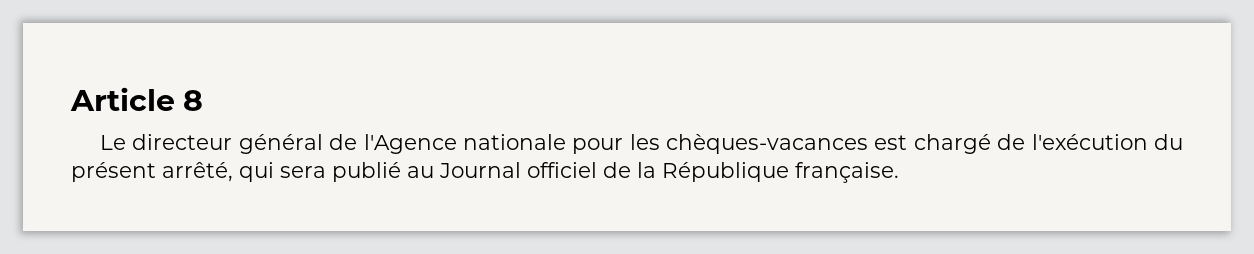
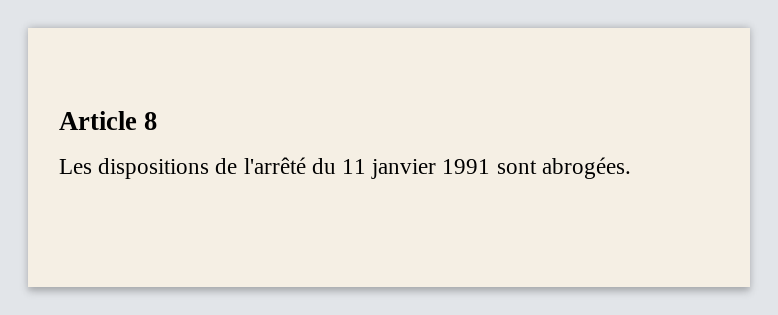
- Le directeur général de l'Agence nationale pour les chèques-vacances est chargé de l'exécution du présent arrêté, qui sera publié au Journal officiel de la République française.
+ Les dispositions de l'arrêté du 11 janvier 1991 sont abrogées.

